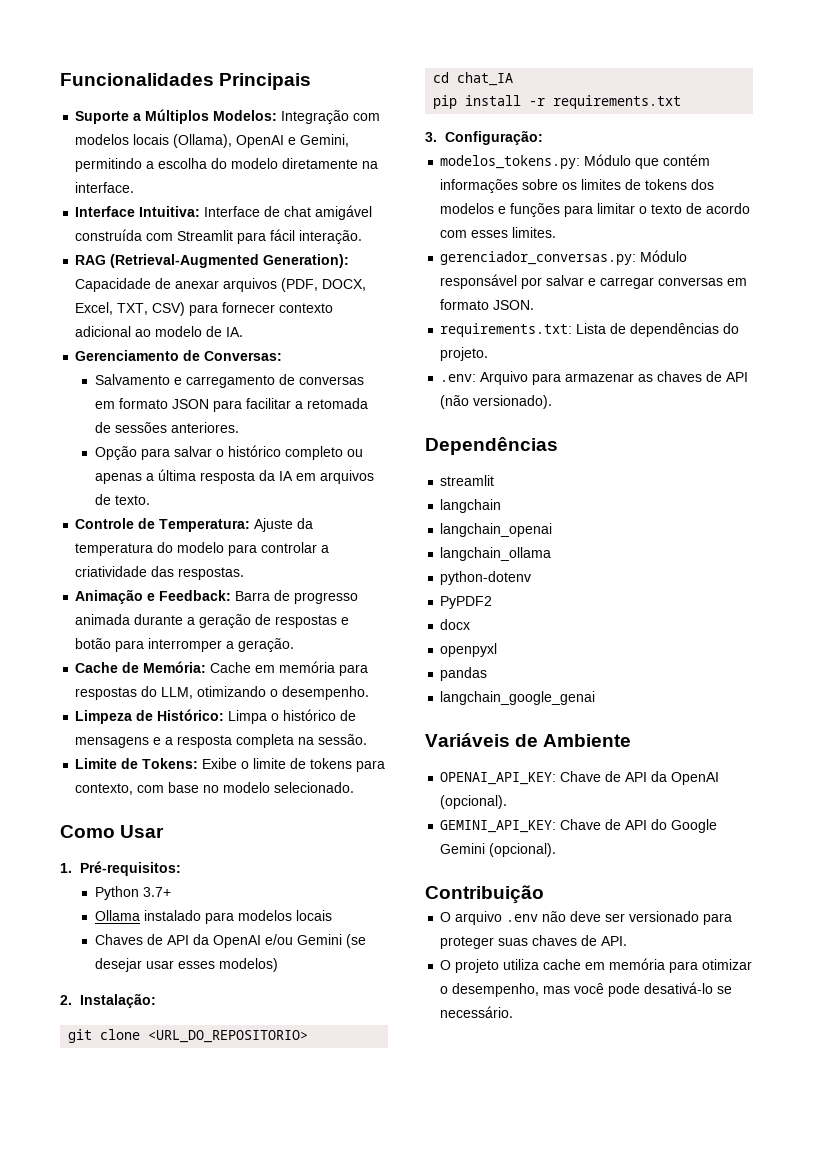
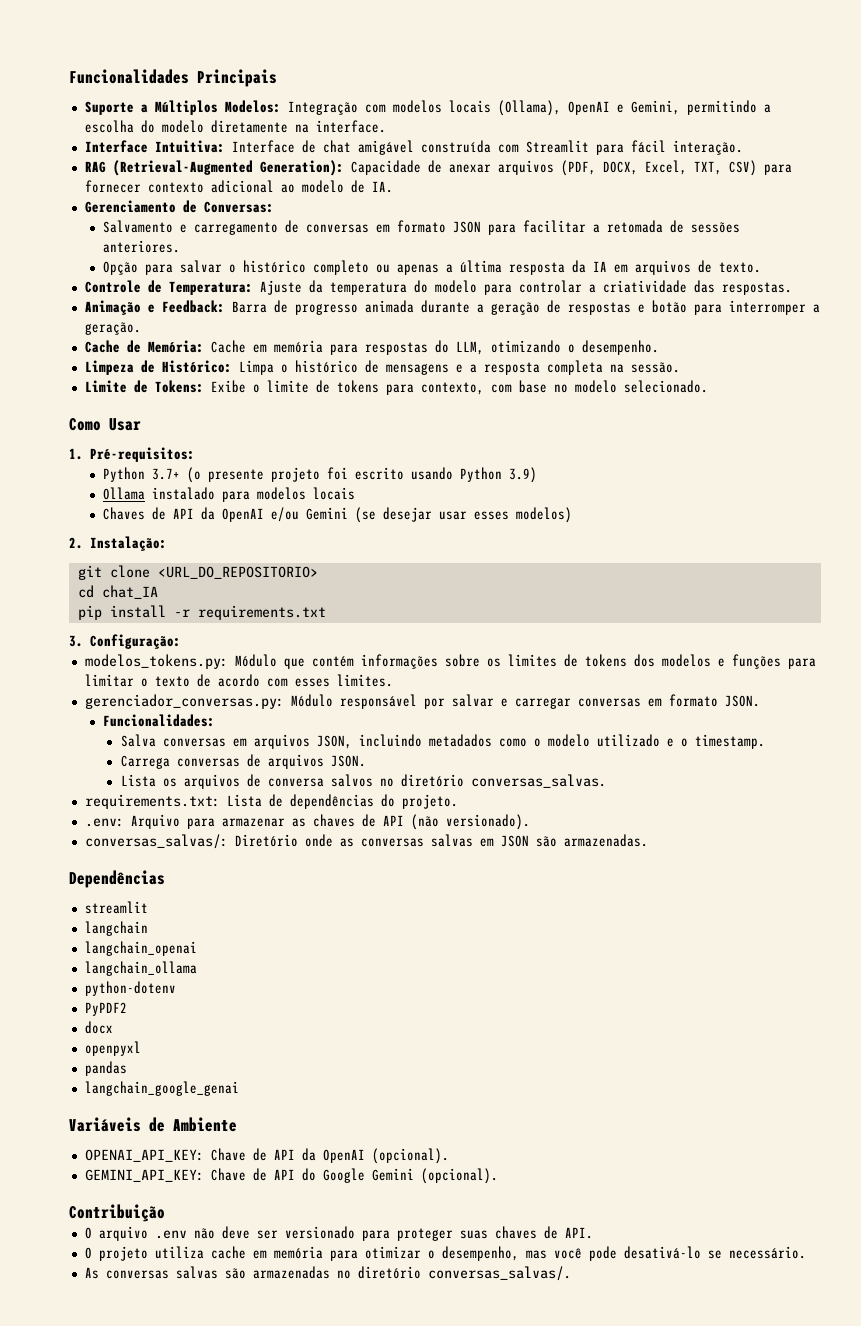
- Python 3.7+
+ Python 3.7+ (o presente projeto foi escrito usando Python 3.9)
+ Funcionalidades:
+ Salva conversas em arquivos JSON, incluindo metadados como o modelo utilizado e o timestamp.
+ Carrega conversas de arquivos JSON.
+ Lista os arquivos de conversa salvos no diretório conversas_salvas.
+ conversas_salvas/: Diretório onde as conversas salvas em JSON são armazenadas.
+ As conversas salvas são armazenadas no diretório conversas_salvas/.

